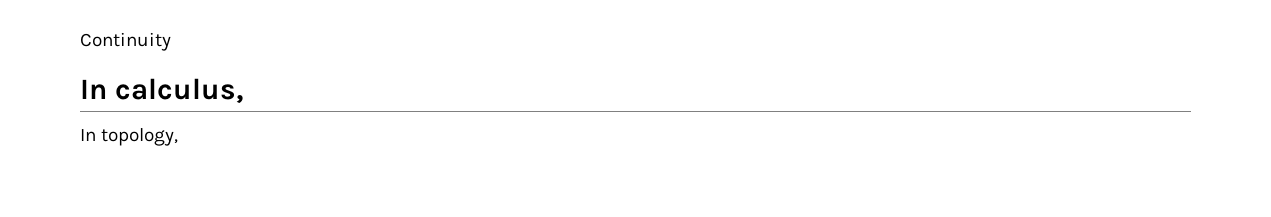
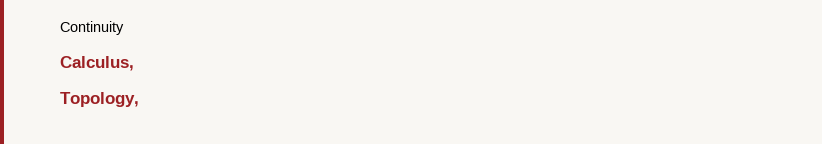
- In calculus,
- In topology,
+ Calculus,
+ Topology,

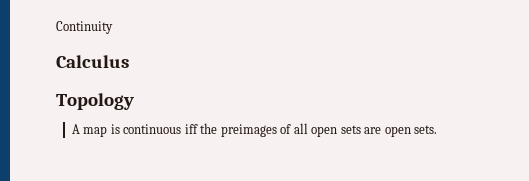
- Calculus,
- Topology,
+ Calculus
+ Topology
+ A map is continuous iff the preimages of all open sets are open sets.

